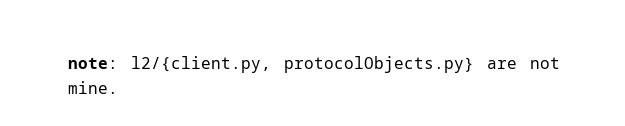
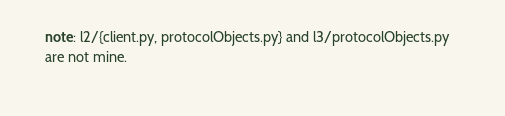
- note: l2/{client.py, protocolObjects.py} are not mine.
+ note: l2/{client.py, protocolObjects.py} and l3/protocolObjects.py are not mine.

